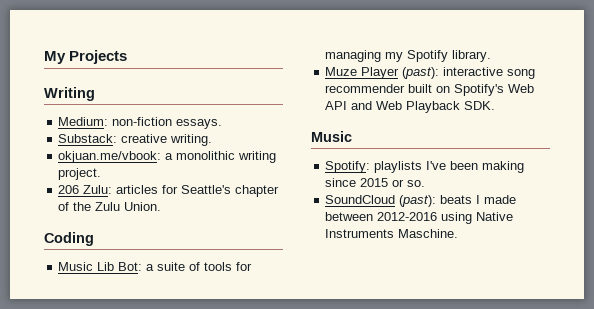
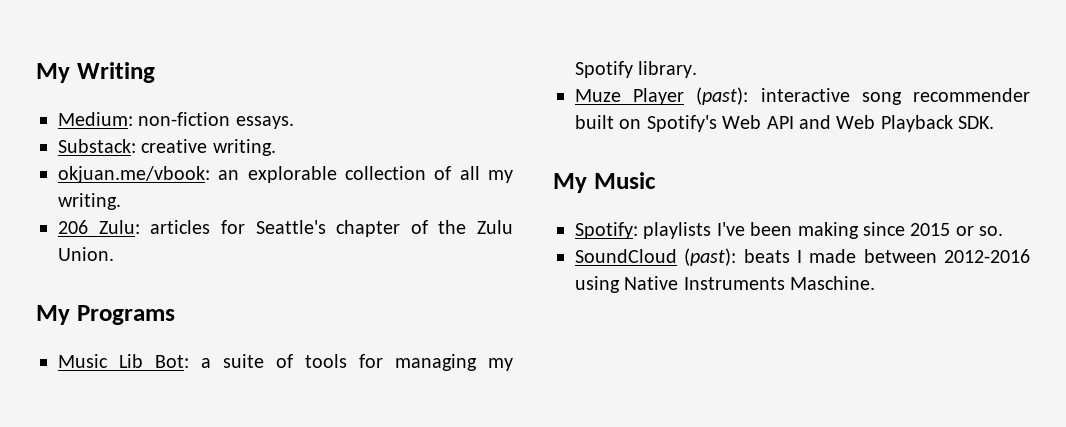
- My Projects
- Writing
+ My Writing
- okjuan.me/vbook: a monolithic writing project.
+ okjuan.me/vbook: an explorable collection of all my writing.
- Coding
+ My Programs
  Muze Player (past): interactive song recommender built on Spotify's Web API and Web Playback SDK.
- Music
+ My Music

